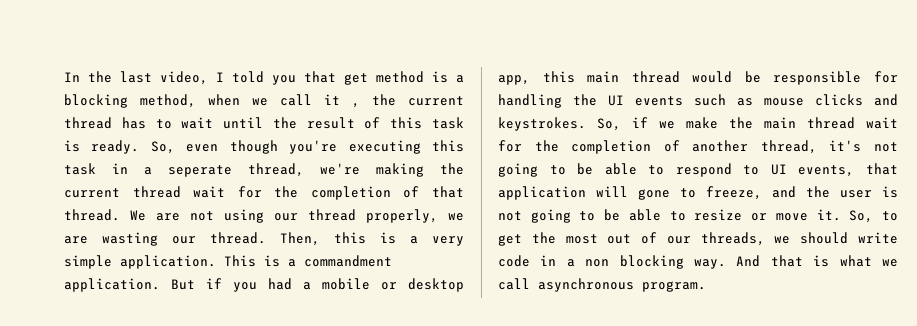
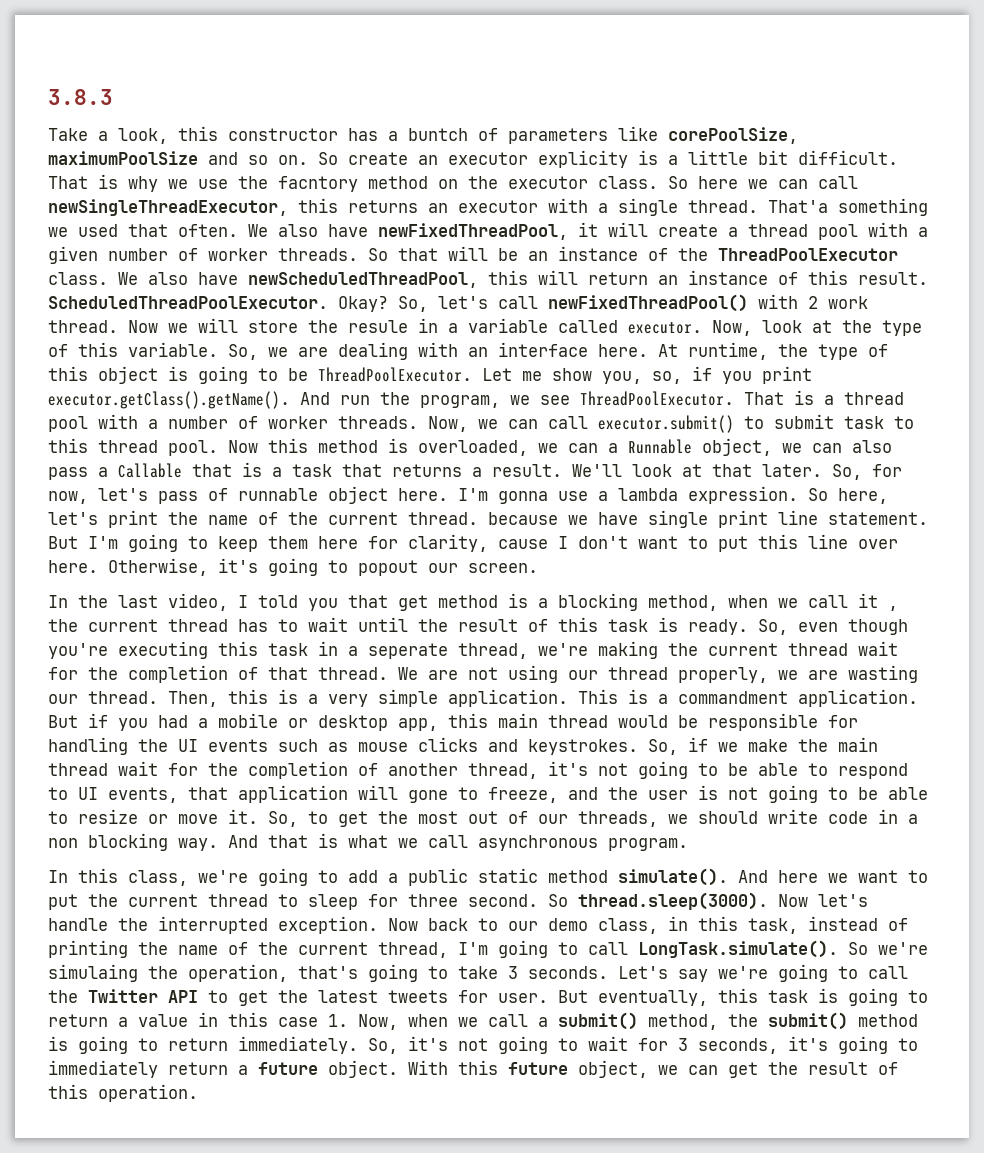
+ 3.8.3
+ Take a look, this constructor has a buntch of parameters like corePoolSize, maximumPoolSize and so on. So create an executor explicity is a little bit difficult. That is why we use the facntory method on the executor class. So here we can call newSingleThreadExecutor, this returns an executor with a single thread. That'a something we used that often. We also have newFixedThreadPool, it will create a thread pool with a given number of worker threads. So that will be an instance of the ThreadPoolExecutor class. We also have newScheduledThreadPool, this will return an instance of this result. ScheduledThreadPoolExecutor. Okay? So, let's call newFixedThreadPool() with 2 work thread. Now we will store the resule in a variable called executor. Now, look at the type of this variable. So, we are dealing with an interface here. At runtime, the type of this object is going to be ThreadPoolExecutor. Let me show you, so, if you print executor.getClass().getName(). And run the program, we see ThreadPoolExecutor. That is a thread pool with a number of worker threads. Now, we can call executor.submit() to submit task to this thread pool. Now this method is overloaded, we can a Runnable object, we can also pass a Callable that is a task that returns a result. We'll look at that later. So, for now, let's pass of runnable object here. I'm gonna use a lambda expression. So here, let's print the name of the current thread. because we have single print line statement. But I'm going to keep them here for clarity, cause I don't want to put this line over here. Otherwise, it's going to popout our screen.
+ In this class, we're going to add a public static method simulate(). And here we want to put the current thread to sleep for three second. So thread.sleep(3000). Now let's handle the interrupted exception. Now back to our demo class, in this task, instead of printing the name of the current thread, I'm going to call LongTask.simulate(). So we're simulaing the operation, that's going to take 3 seconds. Let's say we're going to call the Twitter API to get the latest tweets for user. But eventually, this task is going to return a value in this case 1. Now, when we call a submit() method, the submit() method is going to return immediately. So, it's not going to wait for 3 seconds, it's going to immediately return a future object. With this future object, we can get the result of this operation.

